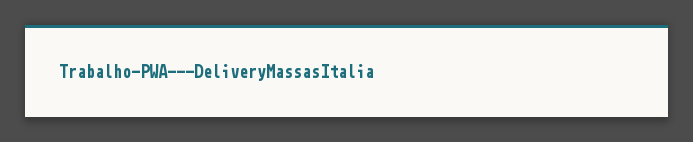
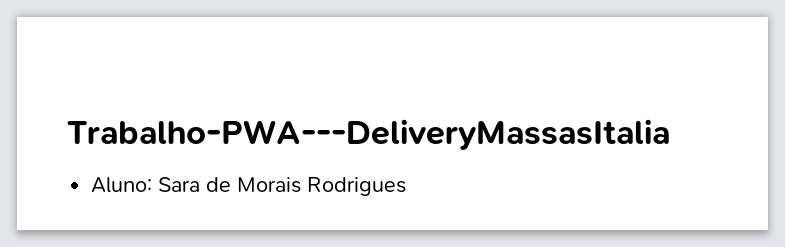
+ Aluno: Sara de Morais Rodrigues

